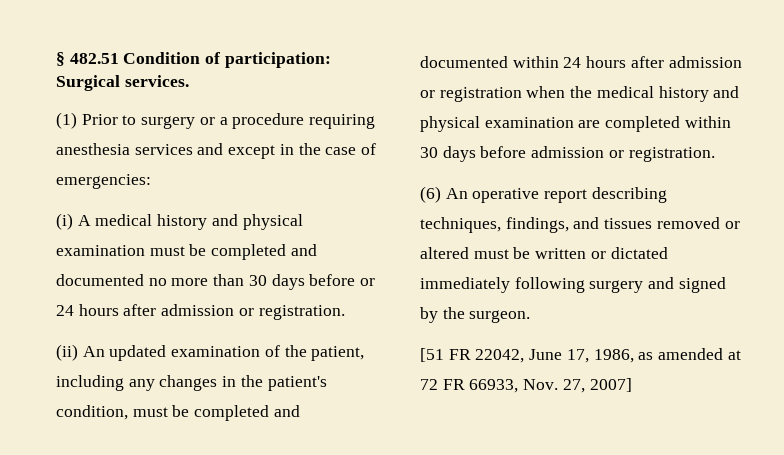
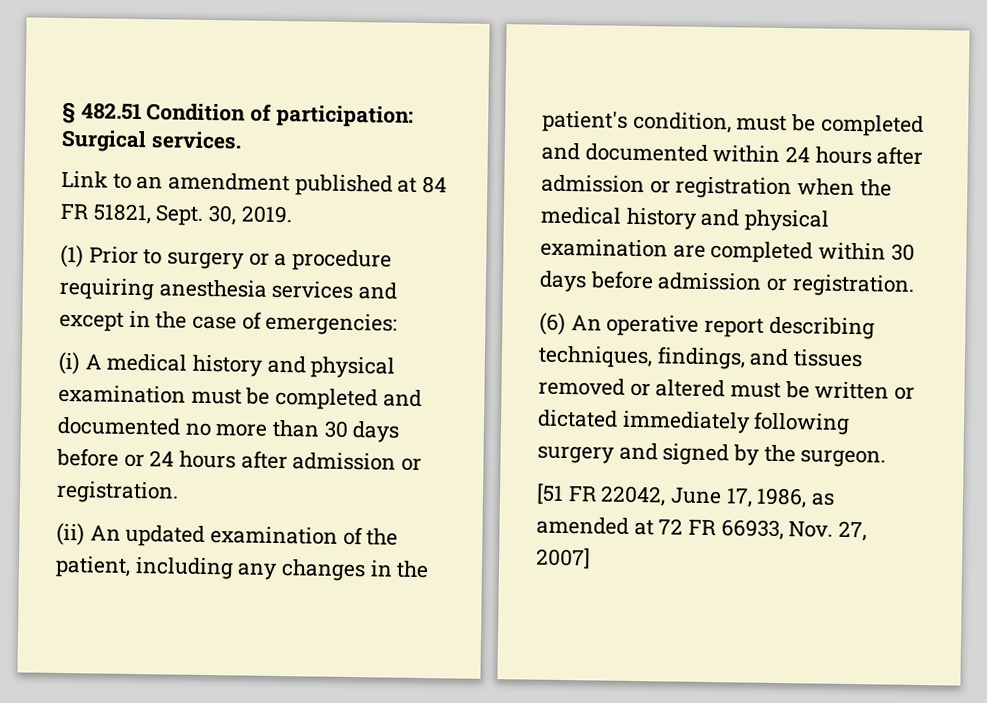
+ Link to an amendment published at 84 FR 51821, Sept. 30, 2019.

